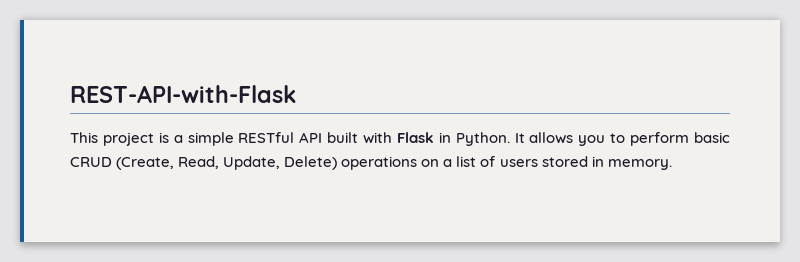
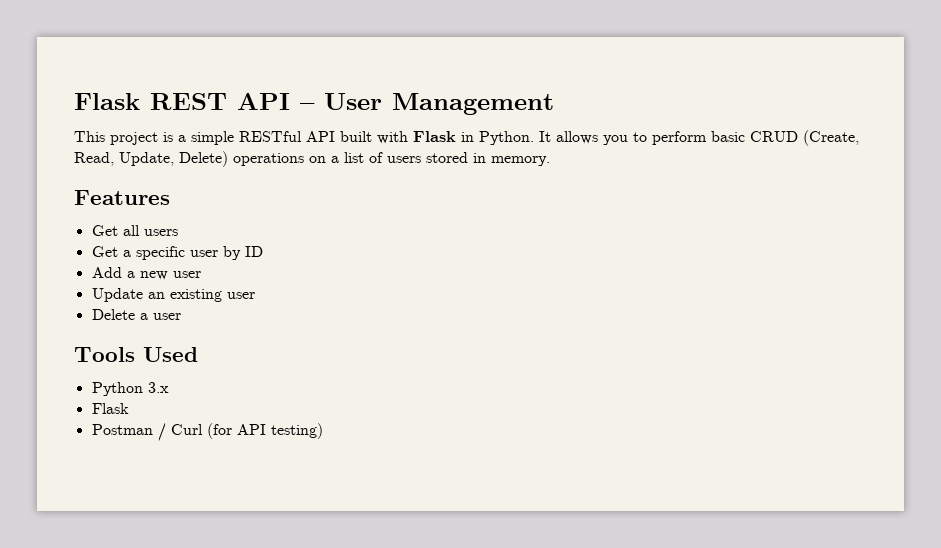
- REST-API-with-Flask
+ Flask REST API – User Management
+ Features
+ Get all users
+ Get a specific user by ID
+ Add a new user
+ Update an existing user
+ Delete a user
+ Tools Used
+ Python 3.x
+ Flask
+ Postman / Curl (for API testing)

